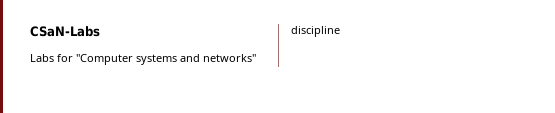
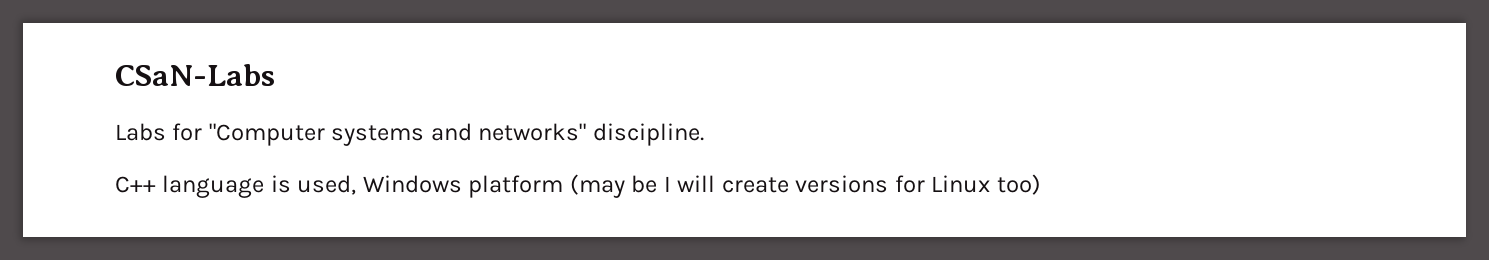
- Labs for "Computer systems and networks" discipline
+ Labs for "Computer systems and networks" discipline.
+ C++ language is used, Windows platform (may be I will create versions for Linux too)

